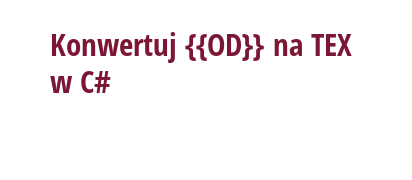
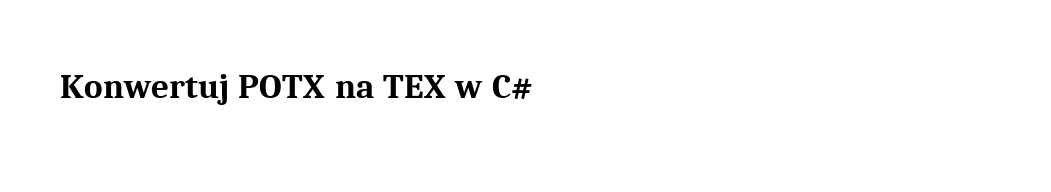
- Konwertuj {{OD}} na TEX w C#
+ Konwertuj POTX na TEX w C#

